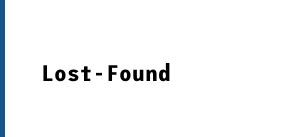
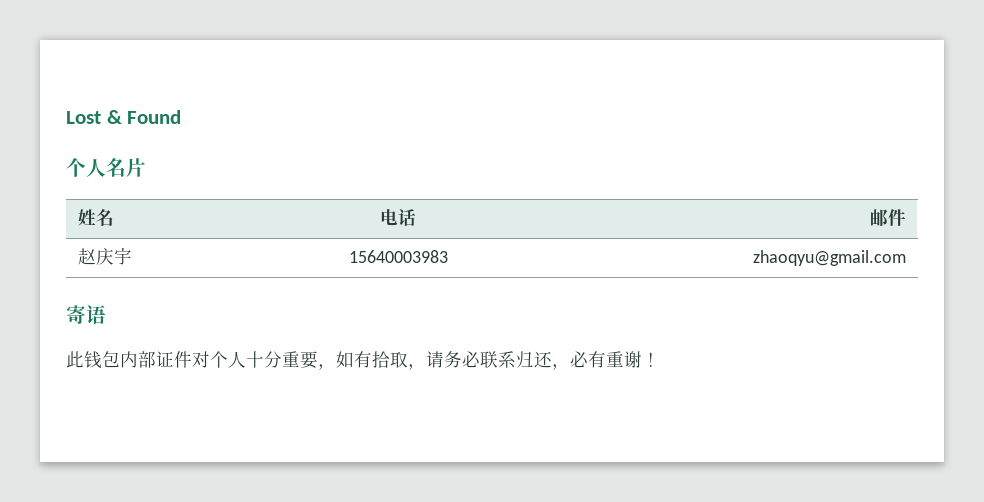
- Lost-Found
+ Lost & Found
+ 个人名片
+ 姓名 | 电话 | 邮件
+ 赵庆宇 | 15640003983 | zhaoqyu@gmail.com
+ 寄语
+ 此钱包内部证件对个人十分重要，如有拾取，请务必联系归还，必有重谢！

